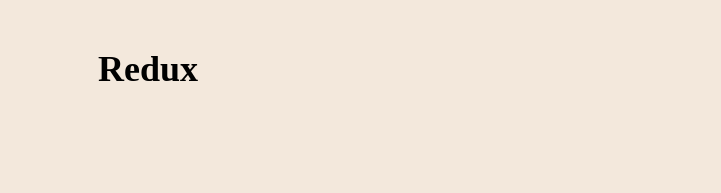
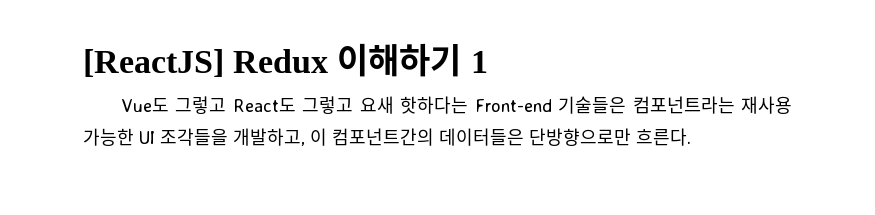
- Redux
+ [ReactJS] Redux 이해하기 1
+ Vue도 그렇고 React도 그렇고 요새 핫하다는 Front-end 기술들은 컴포넌트라는 재사용 가능한 UI 조각들을 개발하고, 이 컴포넌트간의 데이터들은 단방향으로만 흐른다.

